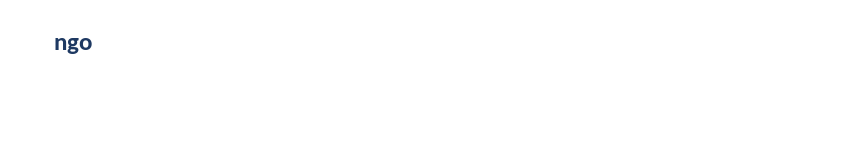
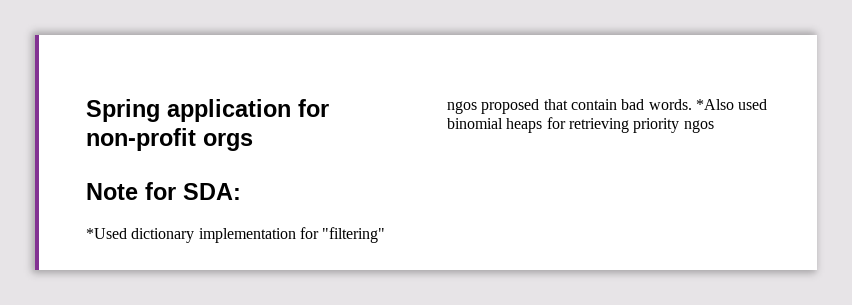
- ngo
+ Spring application for non-profit orgs
+ Note for SDA:
+ *Used dictionary implementation for "filtering" ngos proposed that contain bad words. *Also used binomial heaps for retrieving priority ngos

